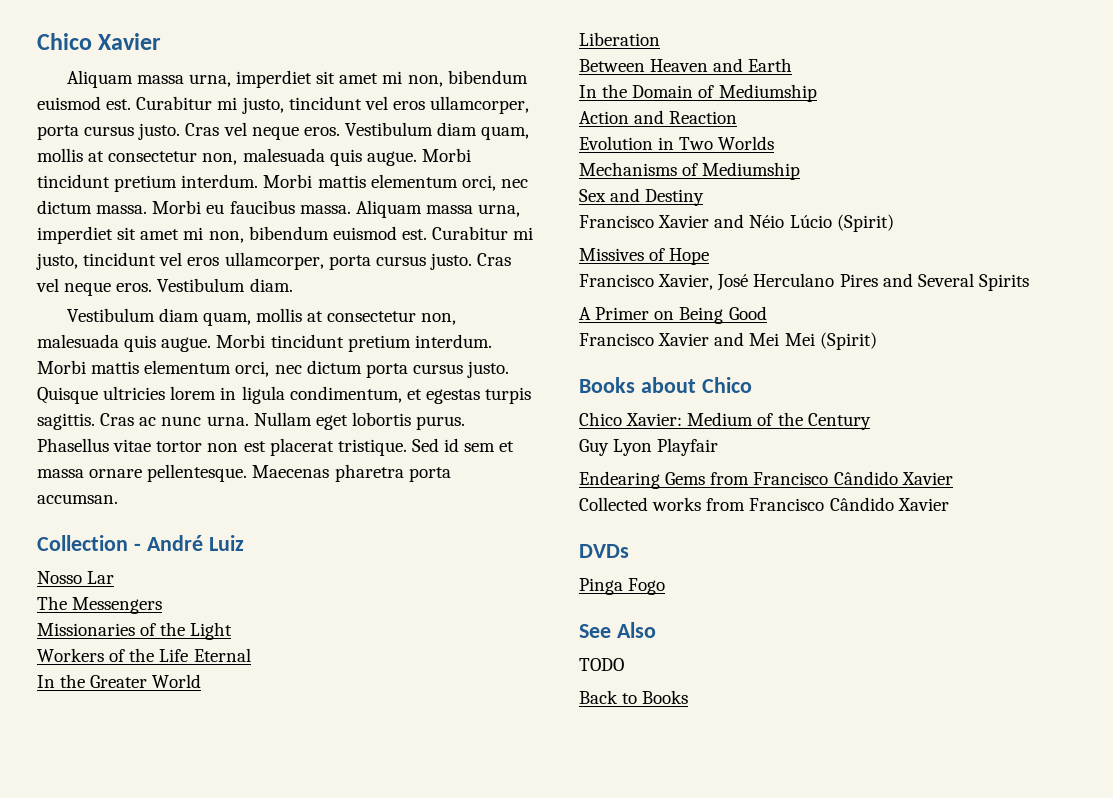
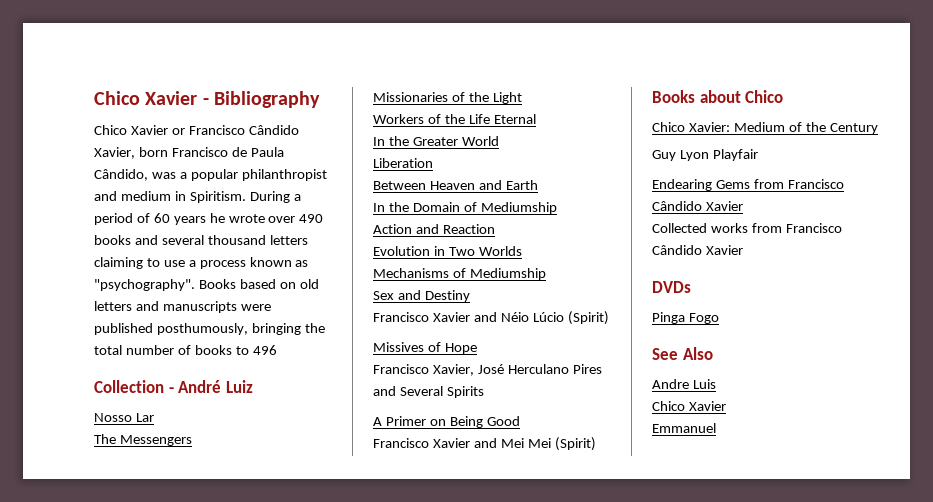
- Chico Xavier
- Aliquam massa urna, imperdiet sit amet mi non, bibendum euismod est. Curabitur mi justo, tincidunt vel eros ullamcorper, porta cursus justo. Cras vel neque eros. Vestibulum diam quam, mollis at consectetur non, malesuada quis augue. Morbi tincidunt pretium interdum. Morbi mattis elementum orci, nec dictum massa. Morbi eu faucibus massa. Aliquam massa urna, imperdiet sit amet mi non, bibendum euismod est. Curabitur mi justo, tincidunt vel eros ullamcorper, porta cursus justo. Cras vel neque eros. Vestibulum diam.
- Vestibulum diam quam, mollis at consectetur non, malesuada quis augue. Morbi tincidunt pretium interdum. Morbi mattis elementum orci, nec dictum porta cursus justo. Quisque ultricies lorem in ligula condimentum, et egestas turpis sagittis. Cras ac nunc urna. Nullam eget lobortis purus. Phasellus vitae tortor non est placerat tristique. Sed id sem et massa ornare pellentesque. Maecenas pharetra porta accumsan.
+ Chico Xavier - Bibliography
+ Chico Xavier or Francisco Cândido Xavier, born Francisco de Paula Cândido, was a popular philanthropist and medium in Spiritism. During a period of 60 years he wrote over 490 books and several thousand letters claiming to use a process known as "psychography". Books based on old letters and manuscripts were published posthumously, bringing the total number of books to 496
- TODO
- Back to Books
+ Andre Luis
+ Chico Xavier
+ Emmanuel

